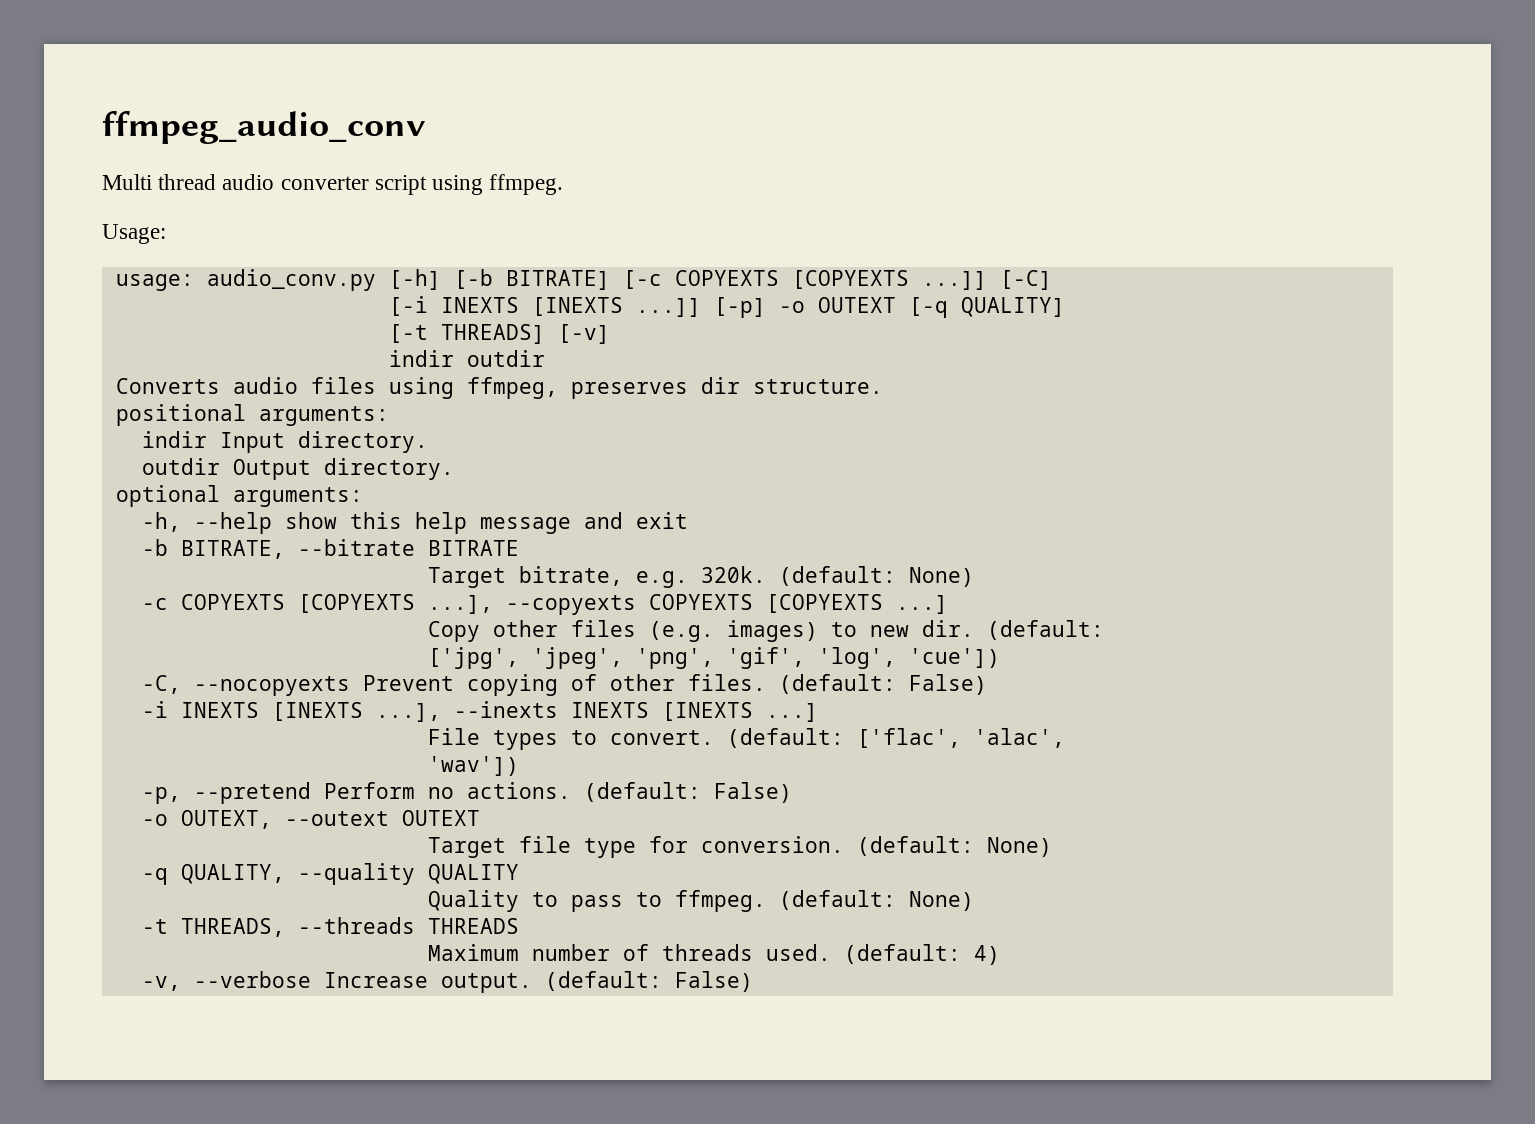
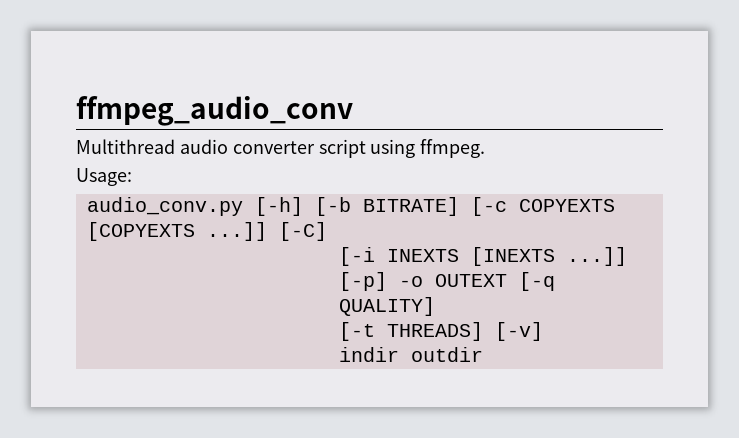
- Multi thread audio converter script using ffmpeg.
+ Multithread audio converter script using ffmpeg.
- usage: audio_conv.py [-h] [-b BITRATE] [-c COPYEXTS [COPYEXTS ...]]
+ audio_conv.py [-h] [-b BITRATE] [-c COPYEXTS [COPYEXTS ...]]
- Converts audio files using ffmpeg, preserves dir structure.
- positional arguments:
- indir Input directory.
- outdir Output directory.
- optional arguments:
- -h, --help show this help message and exit
- -b BITRATE, --bitrate BITRATE
- Target bitrate, e.g. 320k. (default: None)
- -c COPYEXTS [COPYEXTS ...], --copyexts COPYEXTS [COPYEXTS ...]
- Copy other files (e.g. images) to new dir. (default:
- ['jpg', 'jpeg', 'png', 'gif', 'log', 'cue'])
- -C, --nocopyexts Prevent copying of other files. (default: False)
- -i INEXTS [INEXTS ...], --inexts INEXTS [INEXTS ...]
- File types to convert. (default: ['flac', 'alac',
- 'wav'])
- -p, --pretend Perform no actions. (default: False)
- -o OUTEXT, --outext OUTEXT
- Target file type for conversion. (default: None)
- -q QUALITY, --quality QUALITY
- Quality to pass to ffmpeg. (default: None)
- -t THREADS, --threads THREADS
- Maximum number of threads used. (default: 4)
- -v, --verbose Increase output. (default: False)

